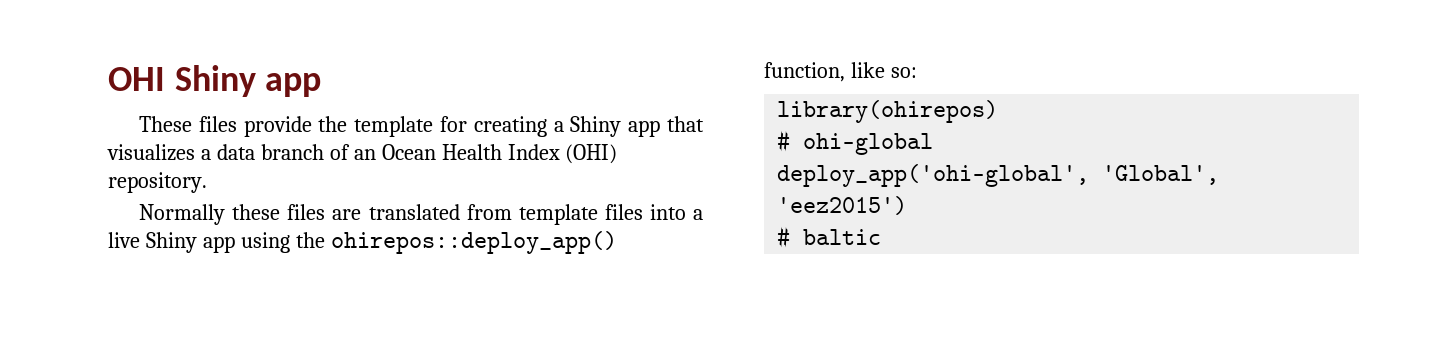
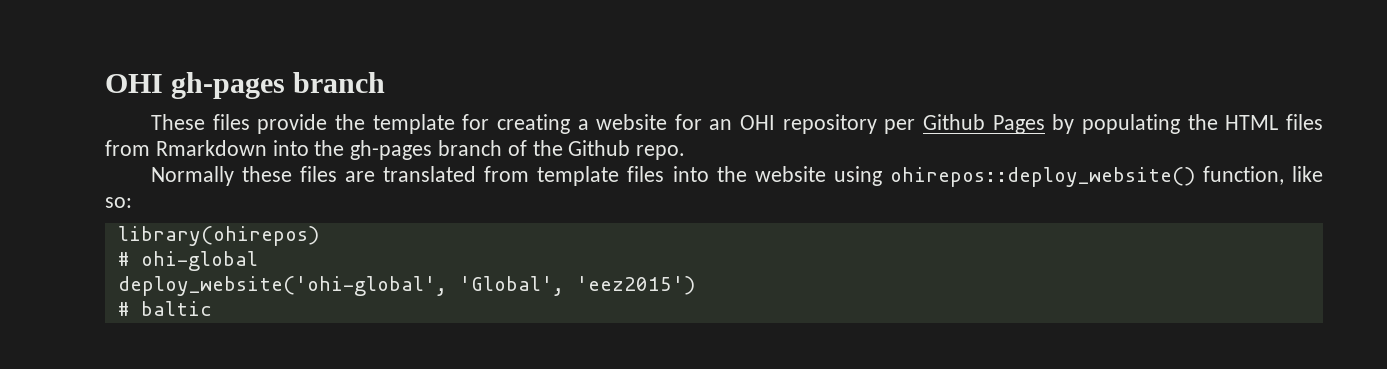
- OHI Shiny app
+ OHI gh-pages branch
- These files provide the template for creating a Shiny app that visualizes a data branch of an Ocean Health Index (OHI) repository.
+ These files provide the template for creating a website for an OHI repository per Github Pages by populating the HTML files from Rmarkdown into the gh-pages branch of the Github repo.
- Normally these files are translated from template files into a live Shiny app using the ohirepos::deploy_app() function, like so:
+ Normally these files are translated from template files into the website using ohirepos::deploy_website() function, like so:
- deploy_app('ohi-global', 'Global', 'eez2015')
+ deploy_website('ohi-global', 'Global', 'eez2015')

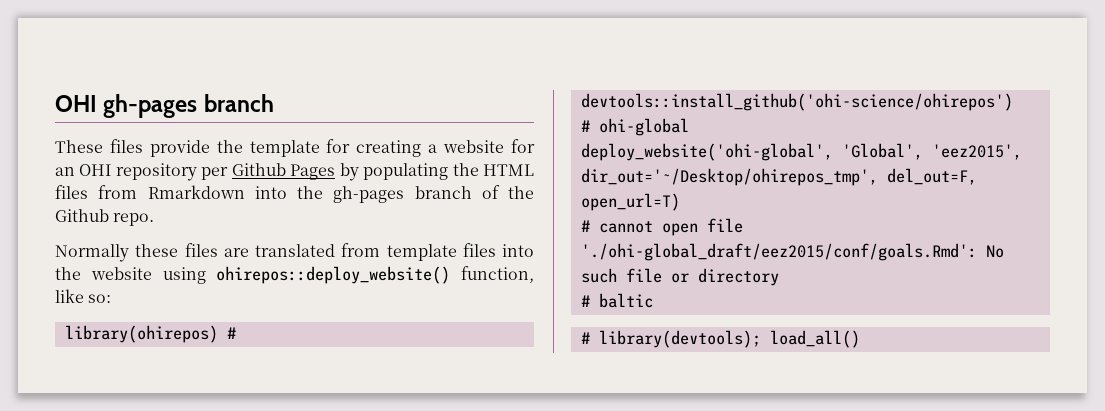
- library(ohirepos)
+ library(ohirepos) # devtools::install_github('ohi-science/ohirepos')
- deploy_website('ohi-global', 'Global', 'eez2015')
+ deploy_website('ohi-global', 'Global', 'eez2015', dir_out='~/Desktop/ohirepos_tmp', del_out=F, open_url=T)
+ # cannot open file './ohi-global_draft/eez2015/conf/goals.Rmd': No such file or directory
+ # library(devtools); load_all()

